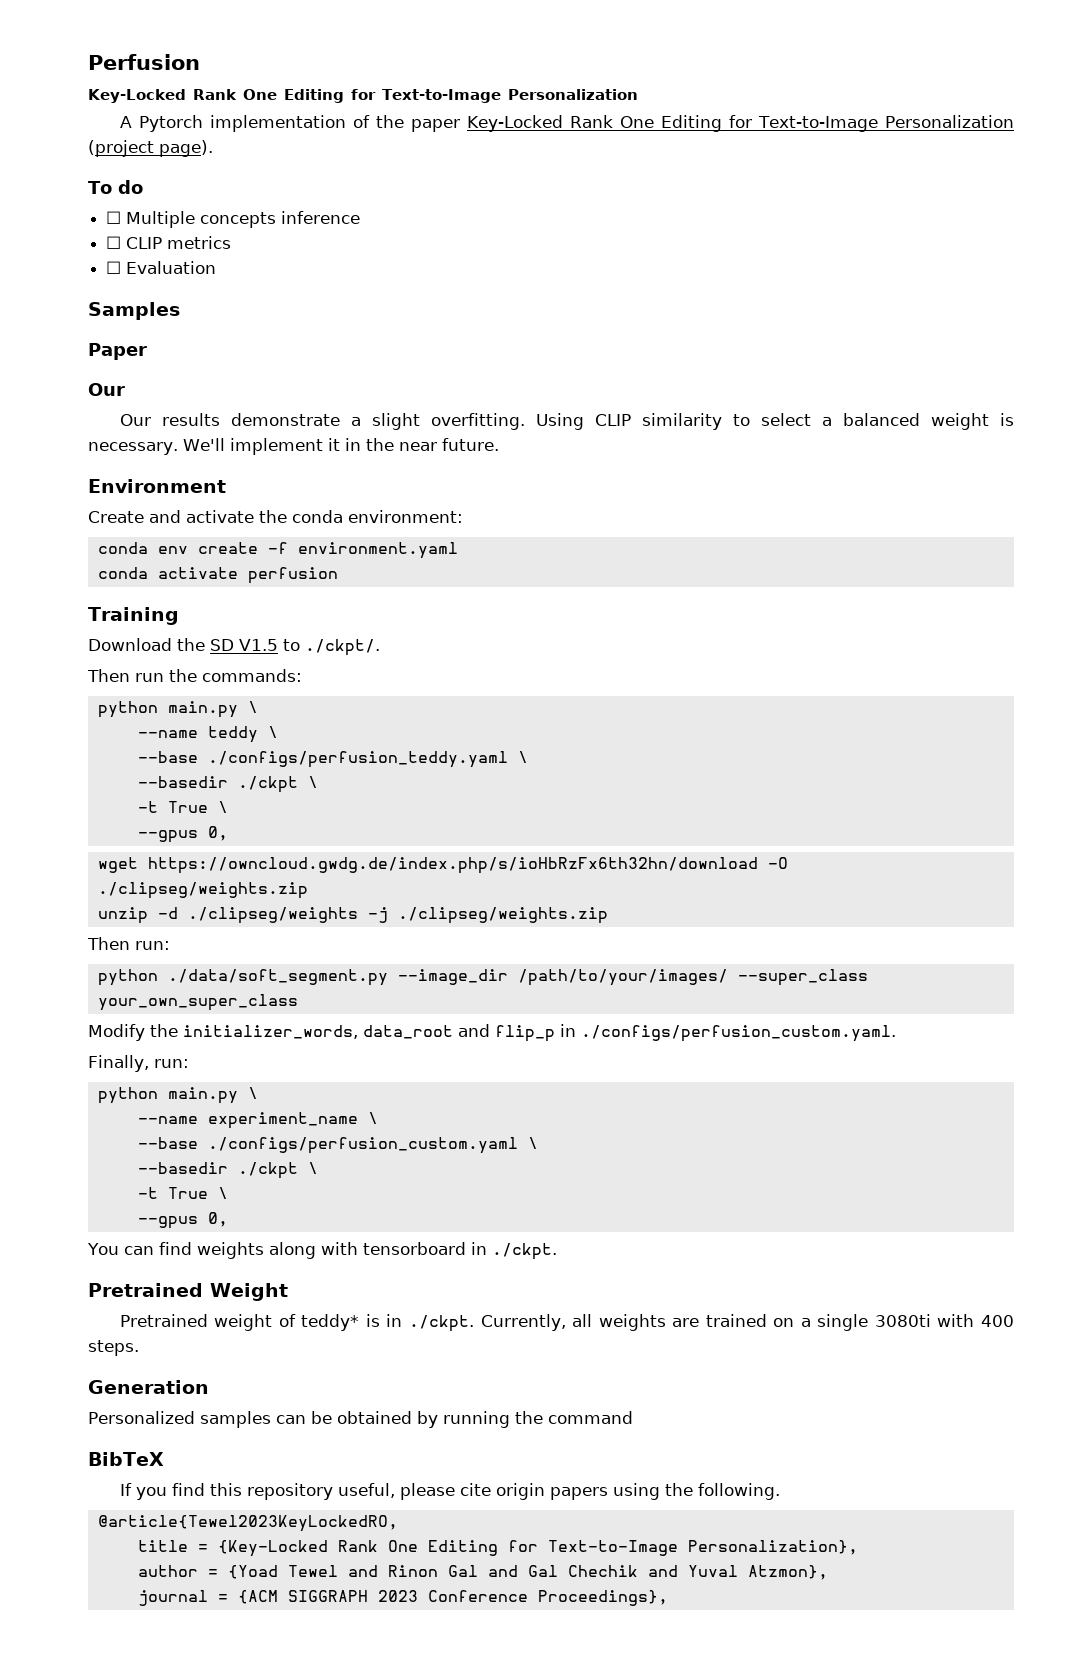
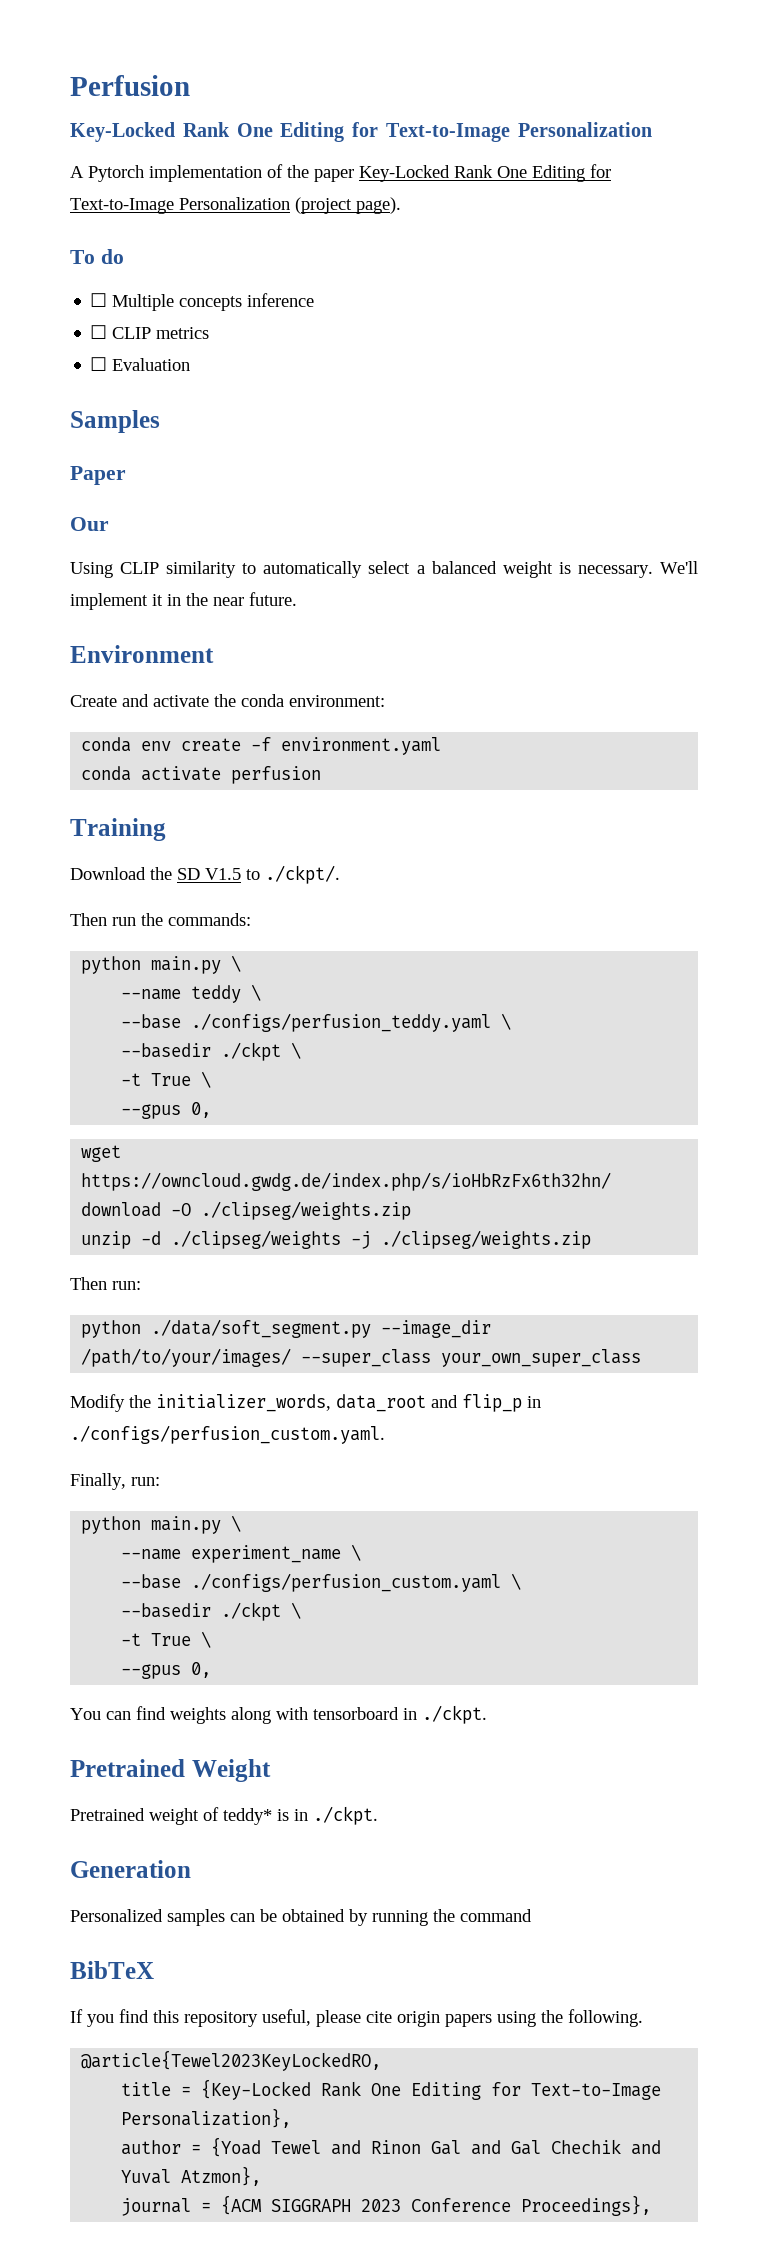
- Our results demonstrate a slight overfitting. Using CLIP similarity to select a balanced weight is necessary.
+ Using CLIP similarity to automatically select a balanced weight is necessary.
- Pretrained weight of teddy* is in ./ckpt. Currently, all weights are trained on a single 3080ti with 400 steps.
+ Pretrained weight of teddy* is in ./ckpt.

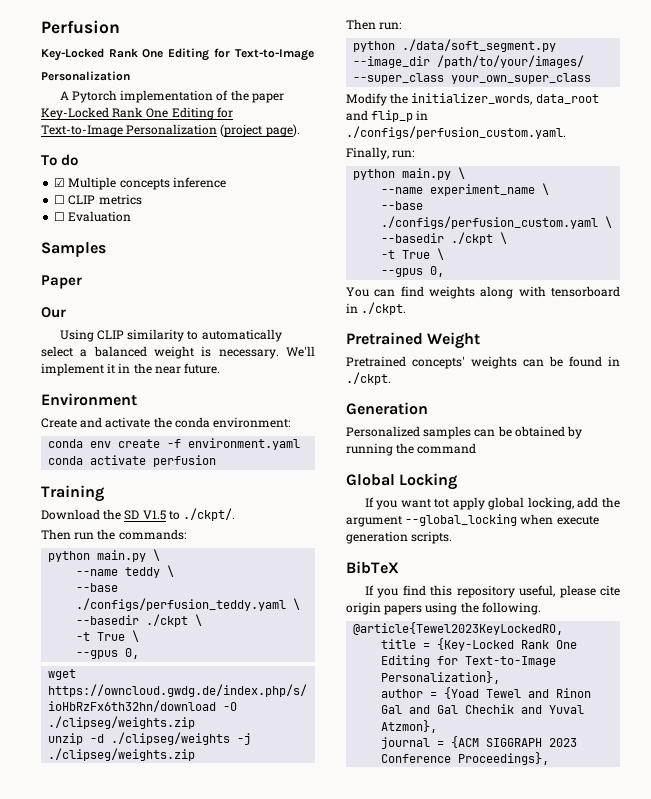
- ☐ Multiple concepts inference
+ ☑ Multiple concepts inference
- Pretrained weight of teddy* is in ./ckpt.
+ Pretrained concepts' weights can be found in ./ckpt.
+ Global Locking
+ If you want tot apply global locking, add the argument --global_locking when execute generation scripts.

